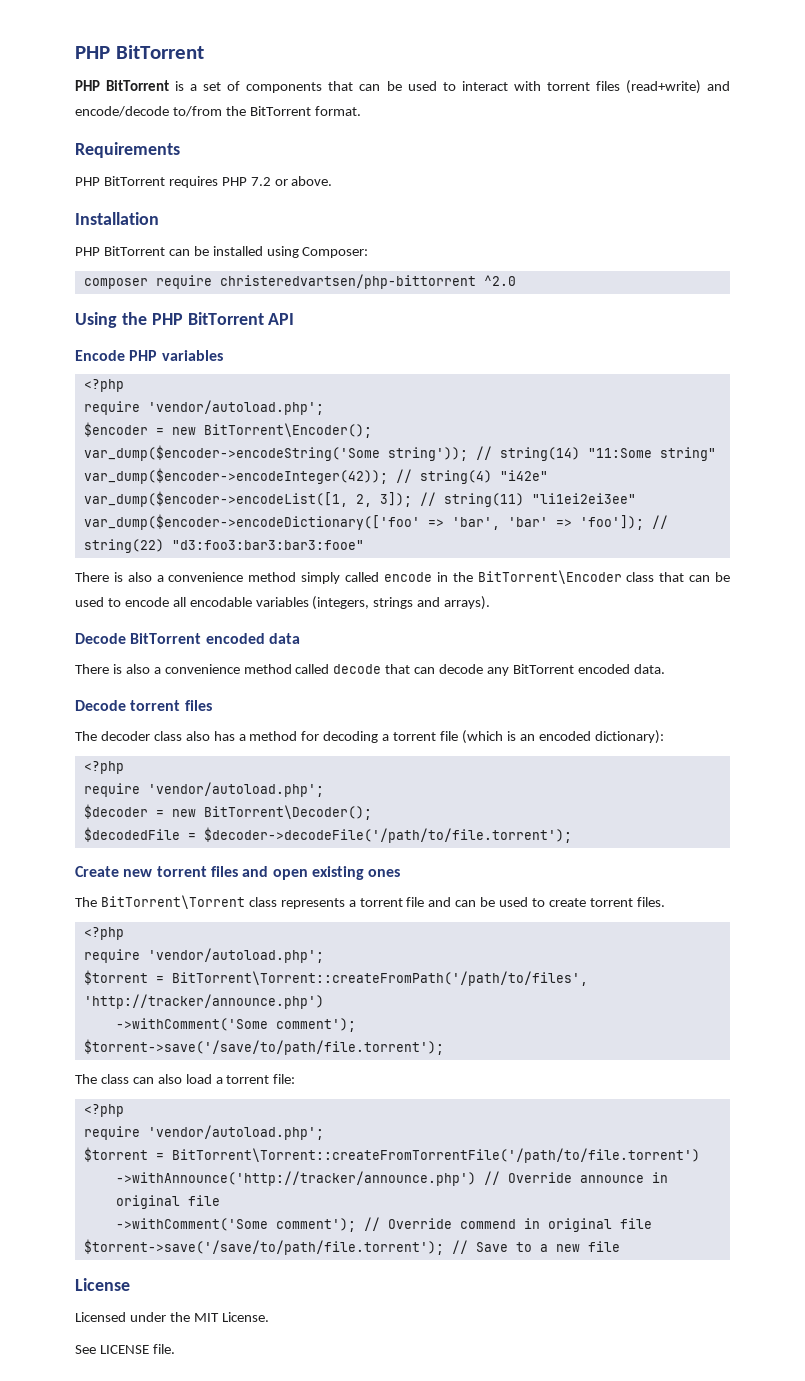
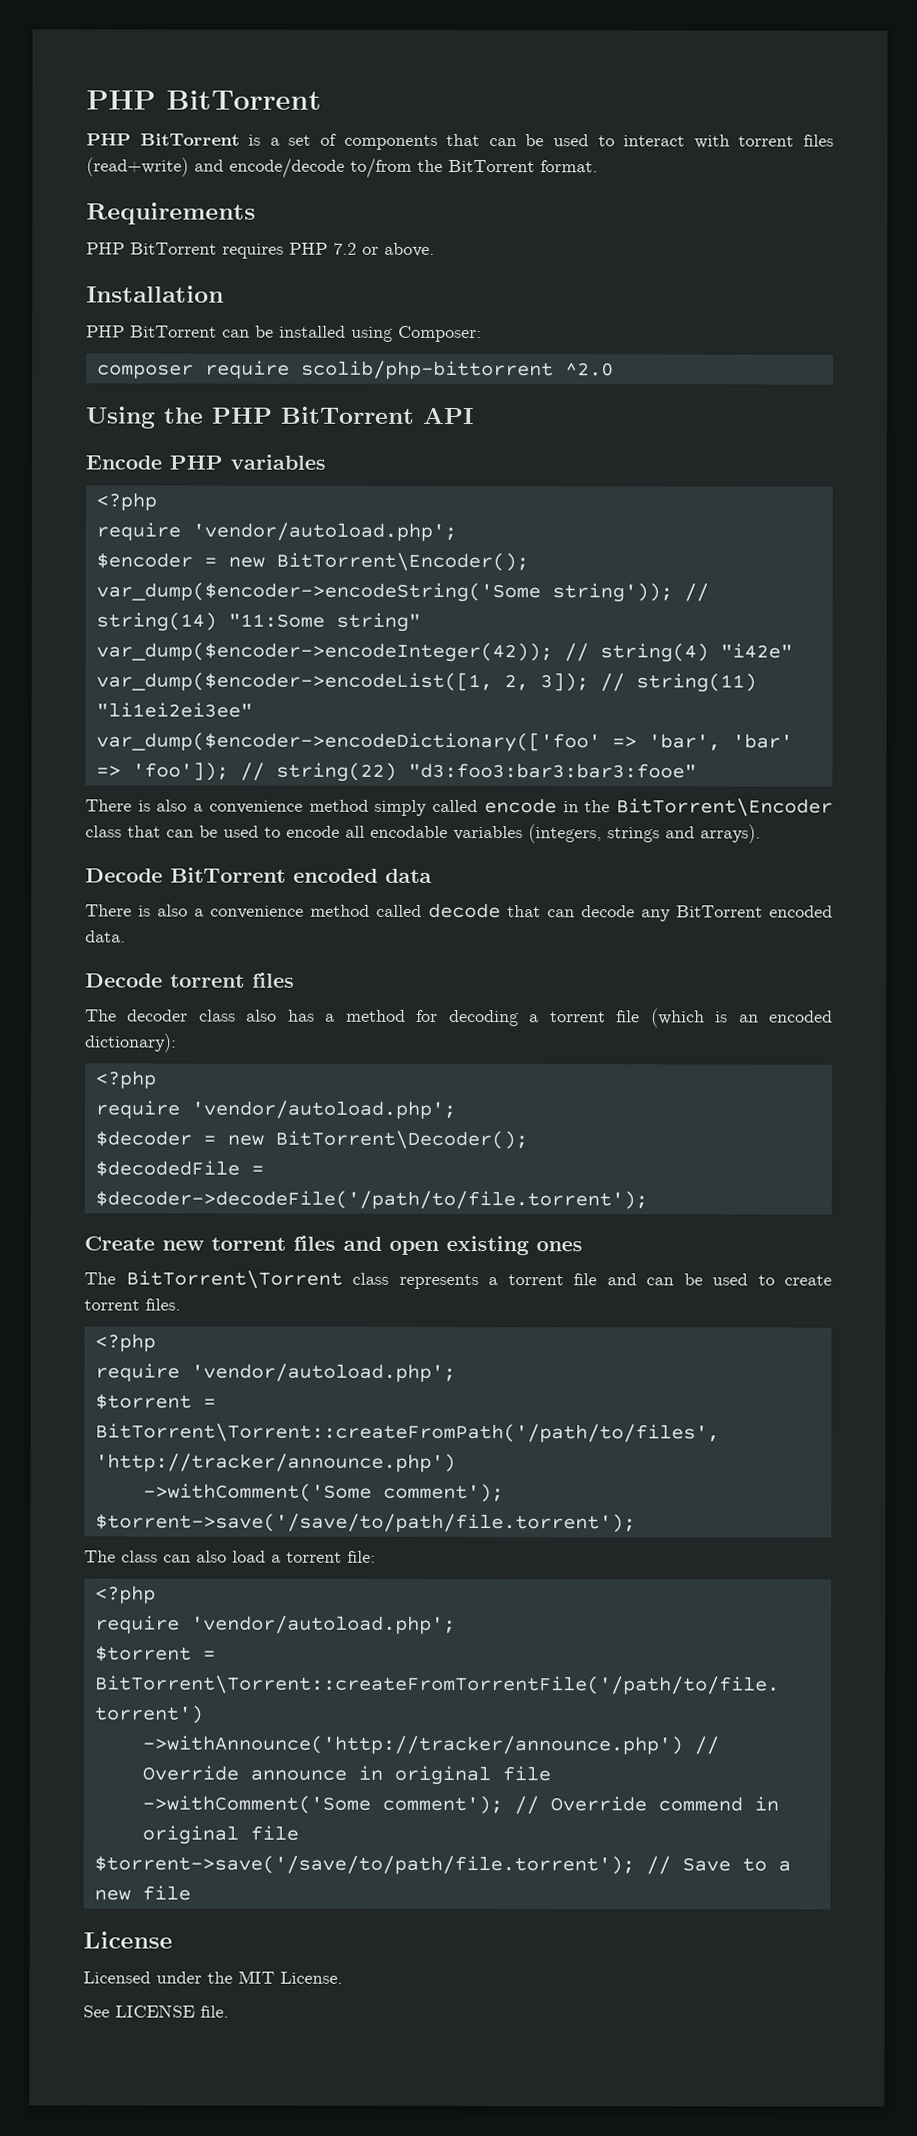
- composer require christeredvartsen/php-bittorrent ^2.0
+ composer require scolib/php-bittorrent ^2.0

